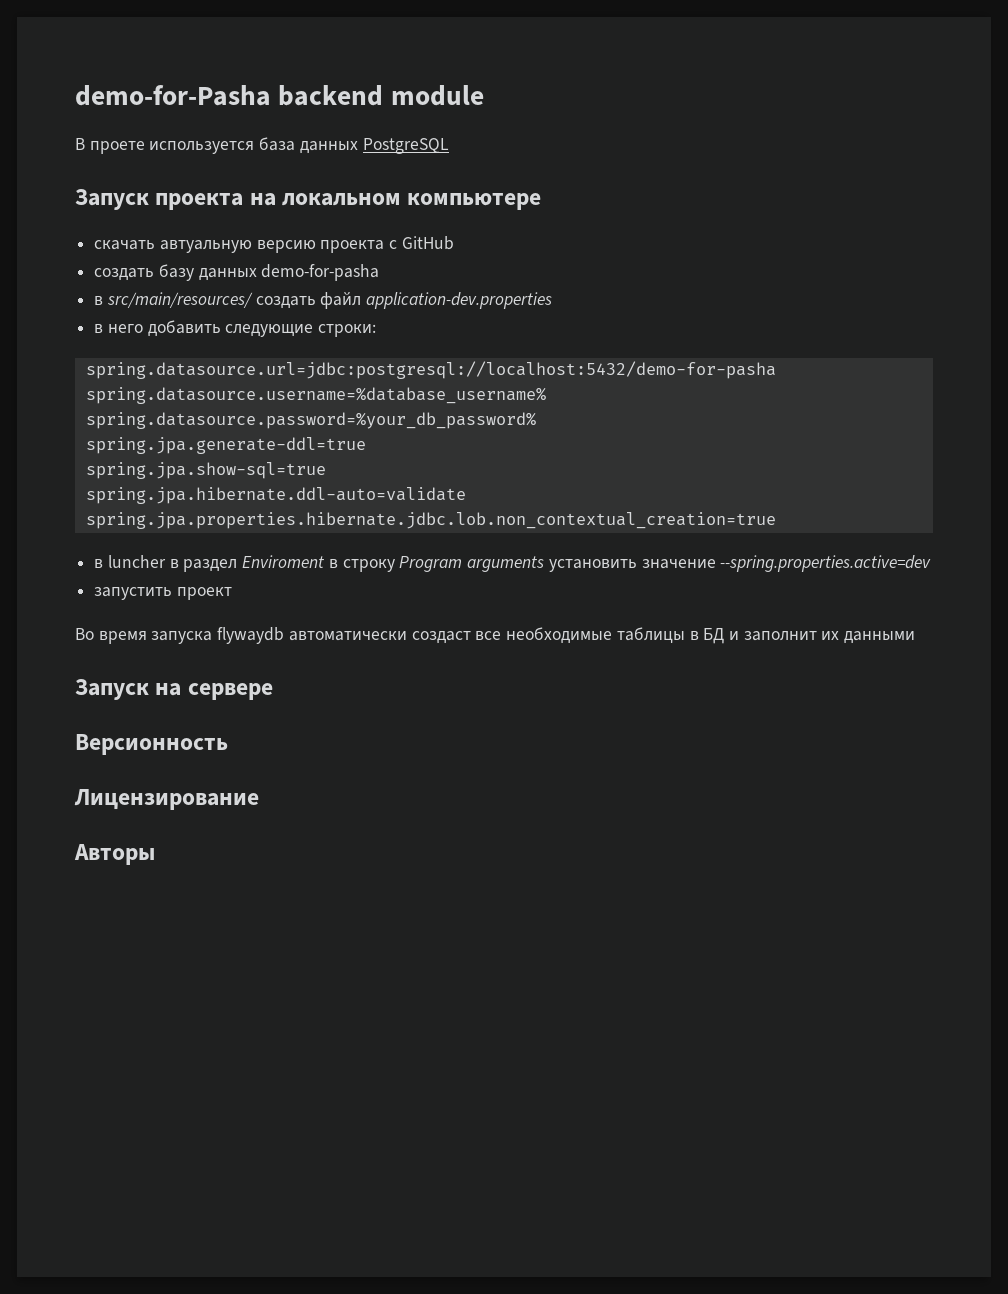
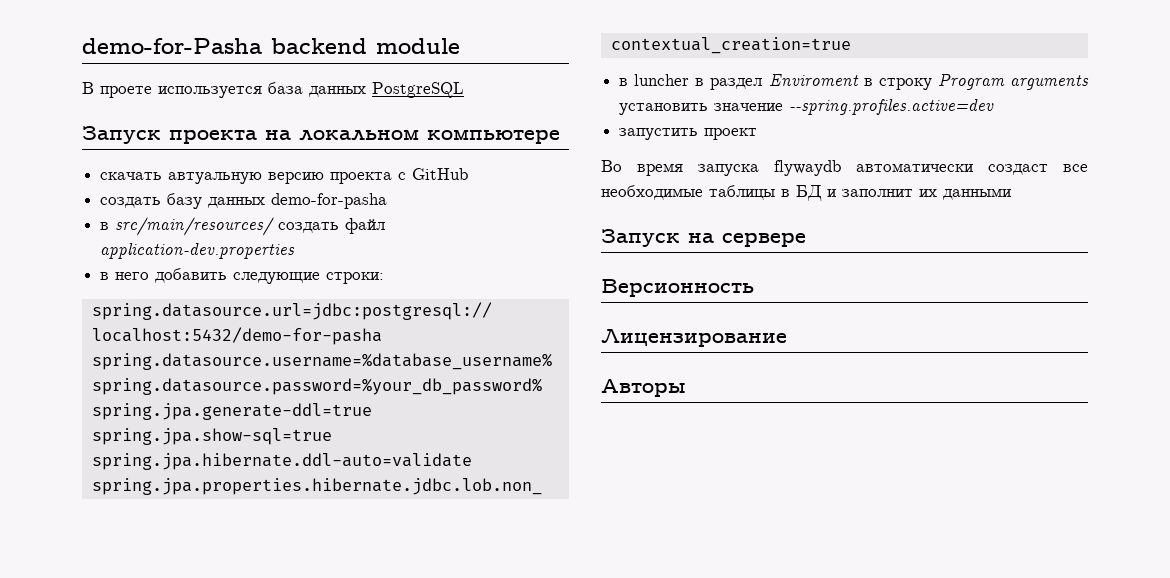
- в luncher в раздел Enviroment в строку Program arguments установить значение --spring.properties.active=dev
+ в luncher в раздел Enviroment в строку Program arguments установить значение --spring.profiles.active=dev

